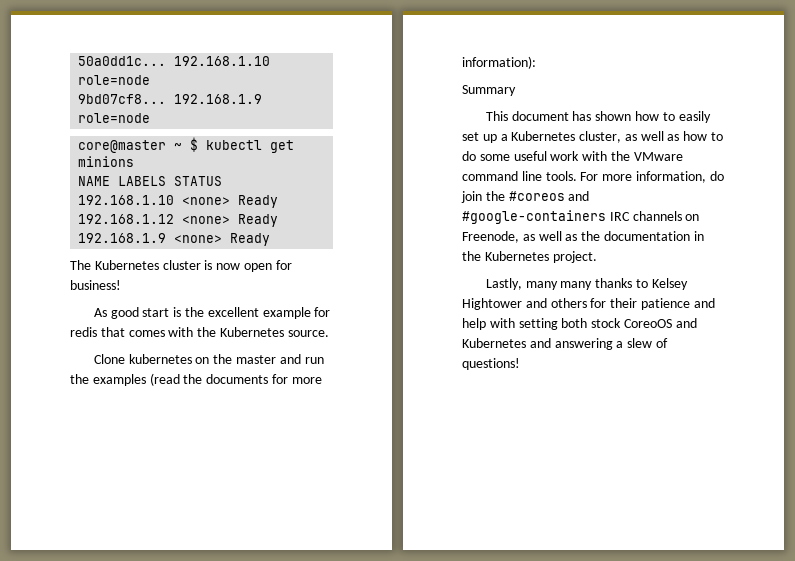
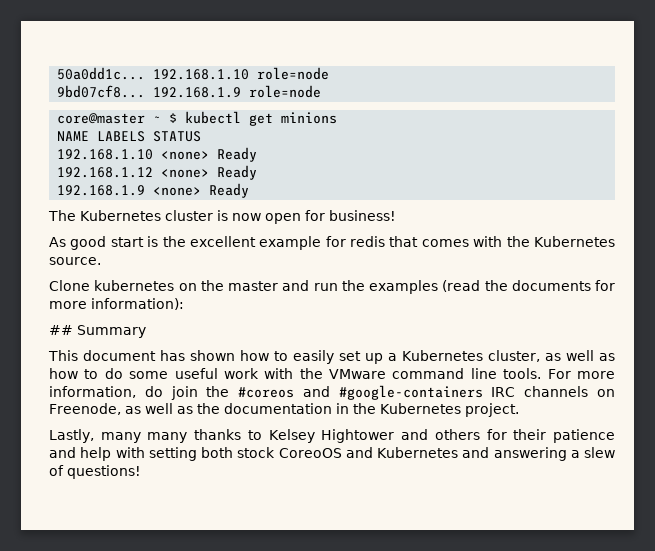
- Summary
+ ## Summary

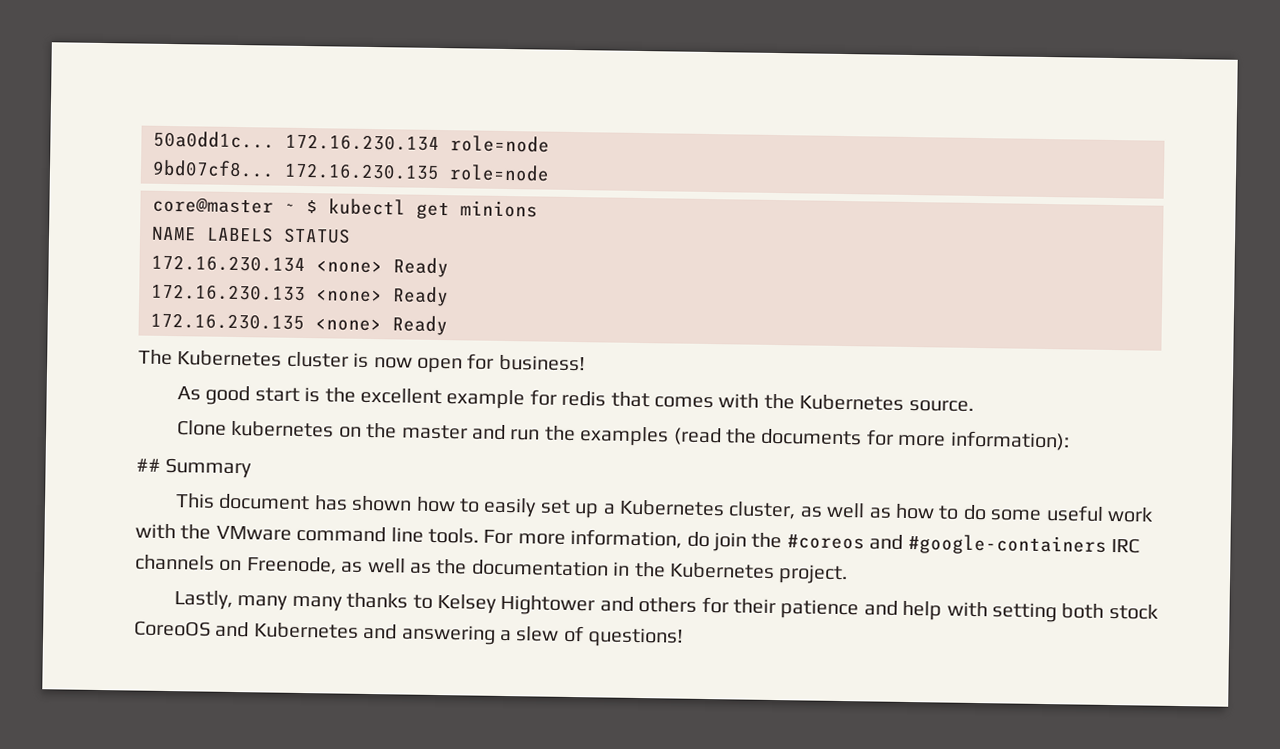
- 192.168.1.10 role=node
+ 172.16.230.134 role=node
- 192.168.1.9 role=node
+ 172.16.230.135 role=node
- 192.168.1.10 <none> Ready
- 192.168.1.12 <none> Ready
- 192.168.1.9 <none> Ready
+ 172.16.230.134 <none> Ready
+ 172.16.230.133 <none> Ready
+ 172.16.230.135 <none> Ready

